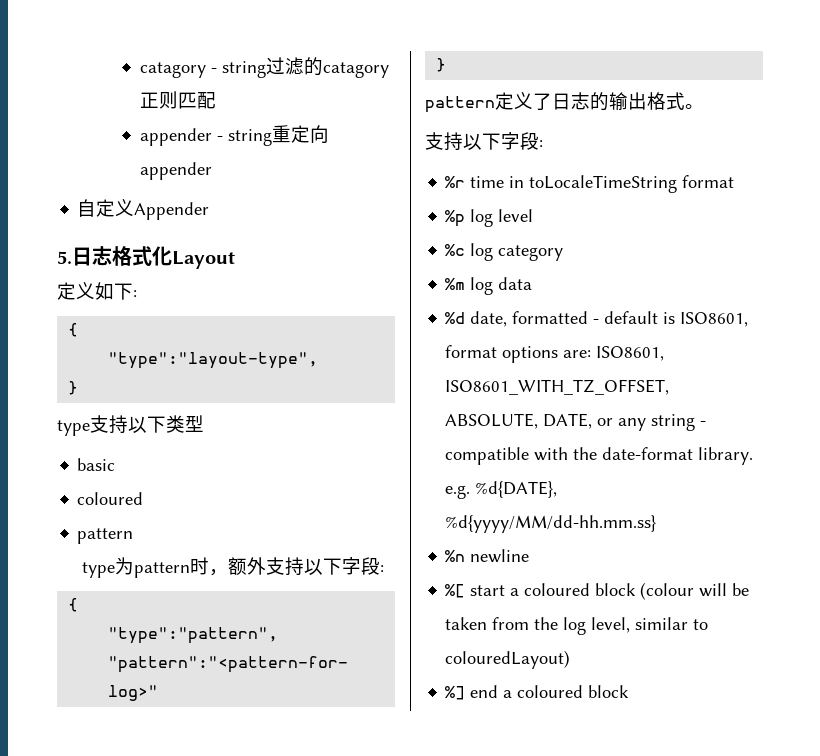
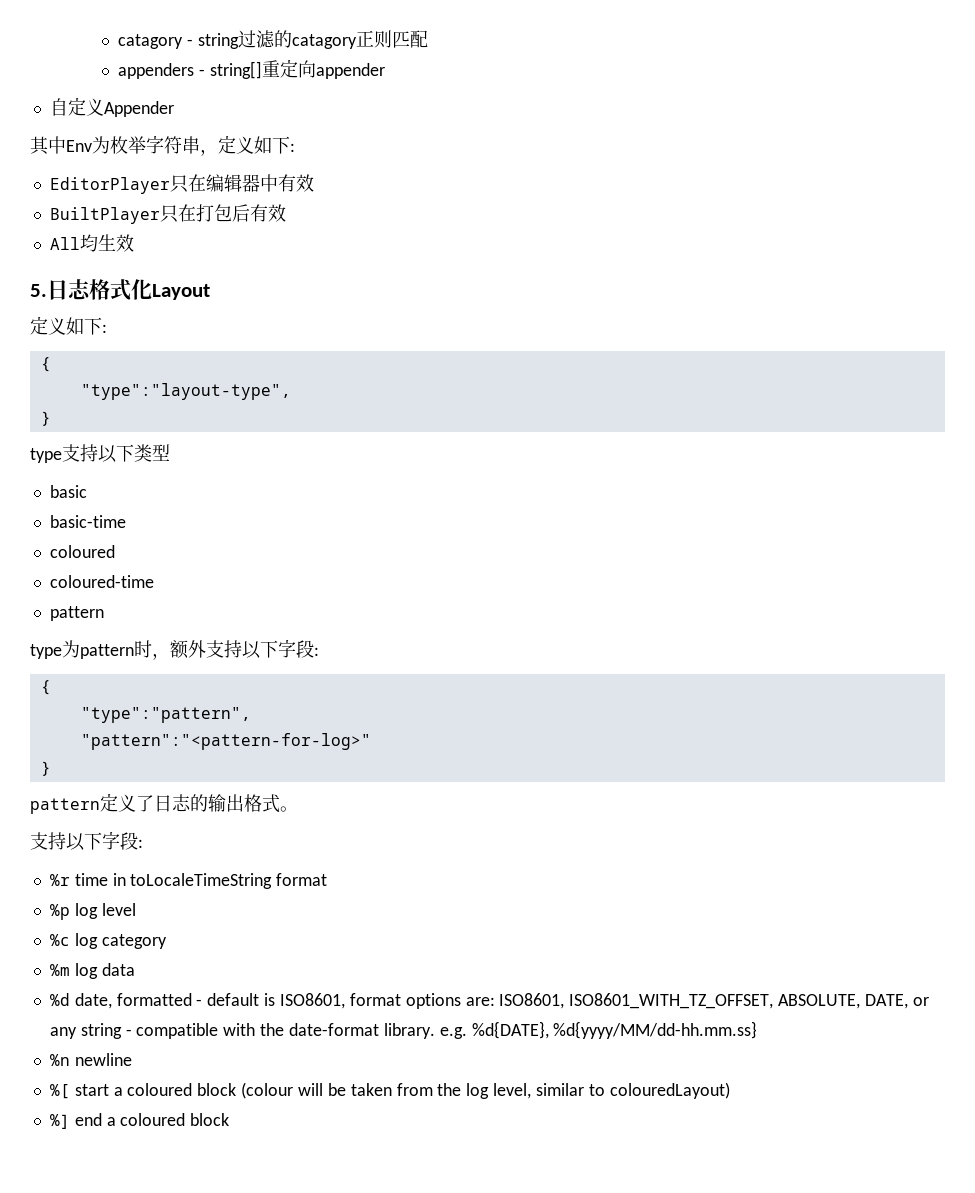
- appender - string重定向appender
+ appenders - string[]重定向appender
+ 其中Env为枚举字符串，定义如下:
+ EditorPlayer只在编辑器中有效
+ BuiltPlayer只在打包后有效
+ All均生效
  basic
+ basic-time
  coloured
+ coloured-time

